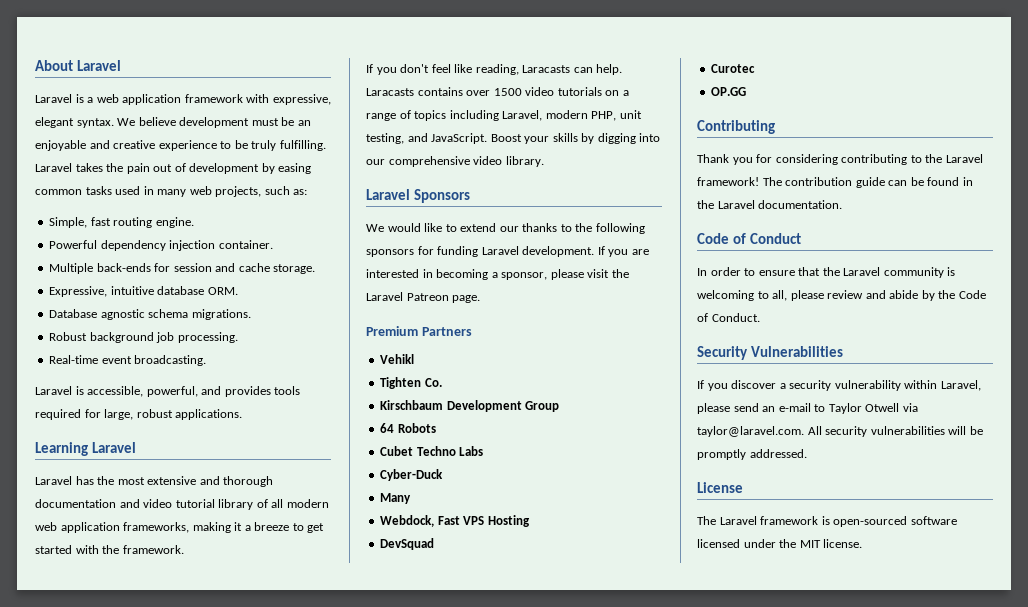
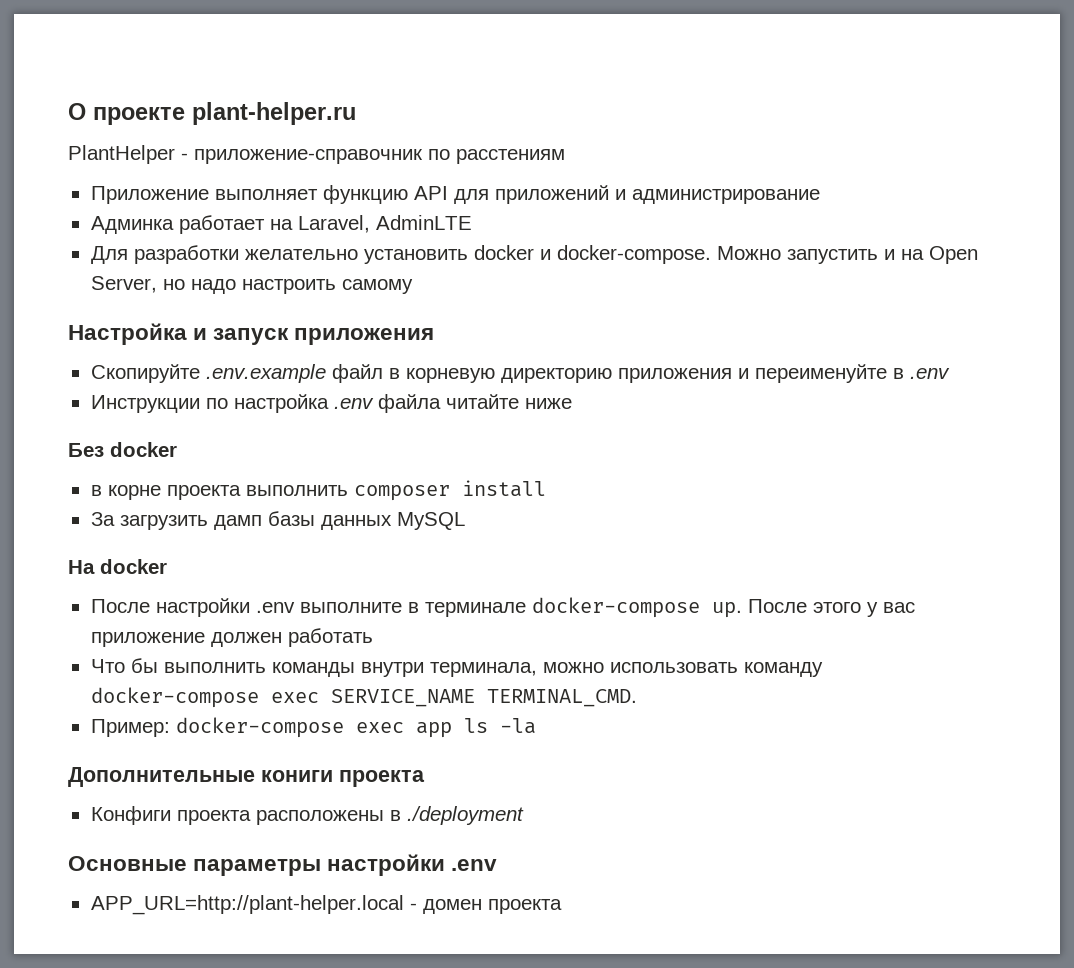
- About Laravel
- Laravel is a web application framework with expressive, elegant syntax. We believe development must be an enjoyable and creative experience to be truly fulfilling. Laravel takes the pain out of development by easing common tasks used in many web projects, such as:
- Simple, fast routing engine.
- Powerful dependency injection container.
- Multiple back-ends for session and cache storage.
- Expressive, intuitive database ORM.
- Database agnostic schema migrations.
- Robust background job processing.
- Real-time event broadcasting.
- Laravel is accessible, powerful, and provides tools required for large, robust applications.
- Learning Laravel
- Laravel has the most extensive and thorough documentation and video tutorial library of all modern web application frameworks, making it a breeze to get started with the framework.
- If you don't feel like reading, Laracasts can help. Laracasts contains over 1500 video tutorials on a range of topics including Laravel, modern PHP, unit testing, and JavaScript. Boost your skills by digging into our comprehensive video library.
- Laravel Sponsors
- We would like to extend our thanks to the following sponsors for funding Laravel development. If you are interested in becoming a sponsor, please visit the Laravel Patreon page.
- Premium Partners
- Vehikl
- Tighten Co.
- Kirschbaum Development Group
- 64 Robots
- Cubet Techno Labs
- Cyber-Duck
- Many
- Webdock, Fast VPS Hosting
- DevSquad
- Curotec
- OP.GG
- Contributing
- Thank you for considering contributing to the Laravel framework! The contribution guide can be found in the Laravel documentation.
- Code of Conduct
- In order to ensure that the Laravel community is welcoming to all, please review and abide by the Code of Conduct.
- Security Vulnerabilities
- If you discover a security vulnerability within Laravel, please send an e-mail to Taylor Otwell via taylor@laravel.com. All security vulnerabilities will be promptly addressed.
- License
- The Laravel framework is open-sourced software licensed under the MIT license.
+ О проекте plant-helper.ru
+ PlantHelper - приложение-справочник по расстениям
+ Приложение выполняет функцию API для приложений и администрирование
+ Админка работает на Laravel, AdminLTE
+ Для разработки желательно установить docker и docker-compose. Можно запустить и на Open Server, но надо настроить самому
+ Настройка и запуск приложения
+ Скопируйте .env.example файл в корневую директорию приложения и переименуйте в .env
+ Инструкции по настройка .env файла читайте ниже
+ Без docker
+ в корне проекта выполнить composer install
+ За загрузить дамп базы данных MySQL
+ На docker
+ После настройки .env выполните в терминале docker-compose up. После этого у вас приложение должен работать
+ Что бы выполнить команды внутри терминала, можно использовать команду docker-compose exec SERVICE_NAME TERMINAL_CMD.
+ Пример: docker-compose exec app ls -la
+ Дополнительные кониги проекта
+ Конфиги проекта расположены в ./deployment
+ Основные параметры настройки .env
+ APP_URL=http://plant-helper.local - домен проекта

